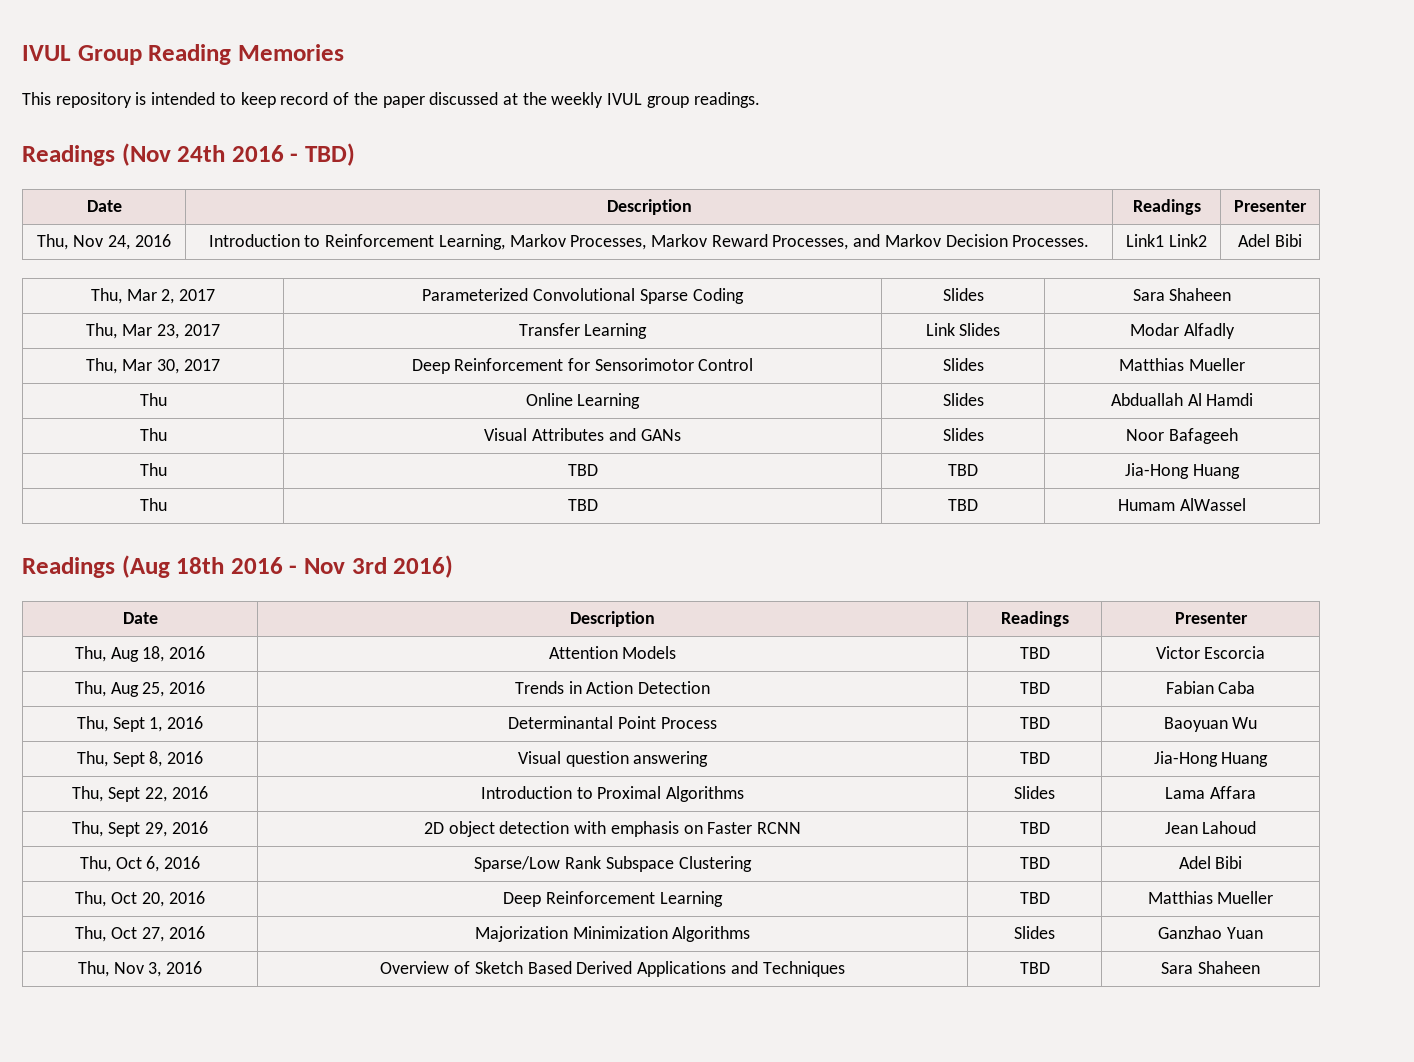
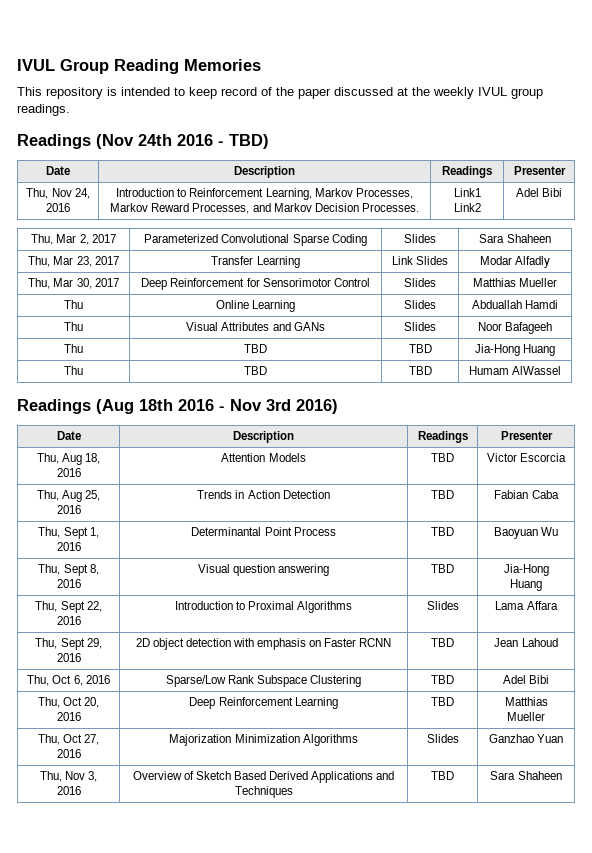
- Thu | Online Learning | Slides | Abduallah Al Hamdi
+ Thu | Online Learning | Slides | Abduallah Hamdi

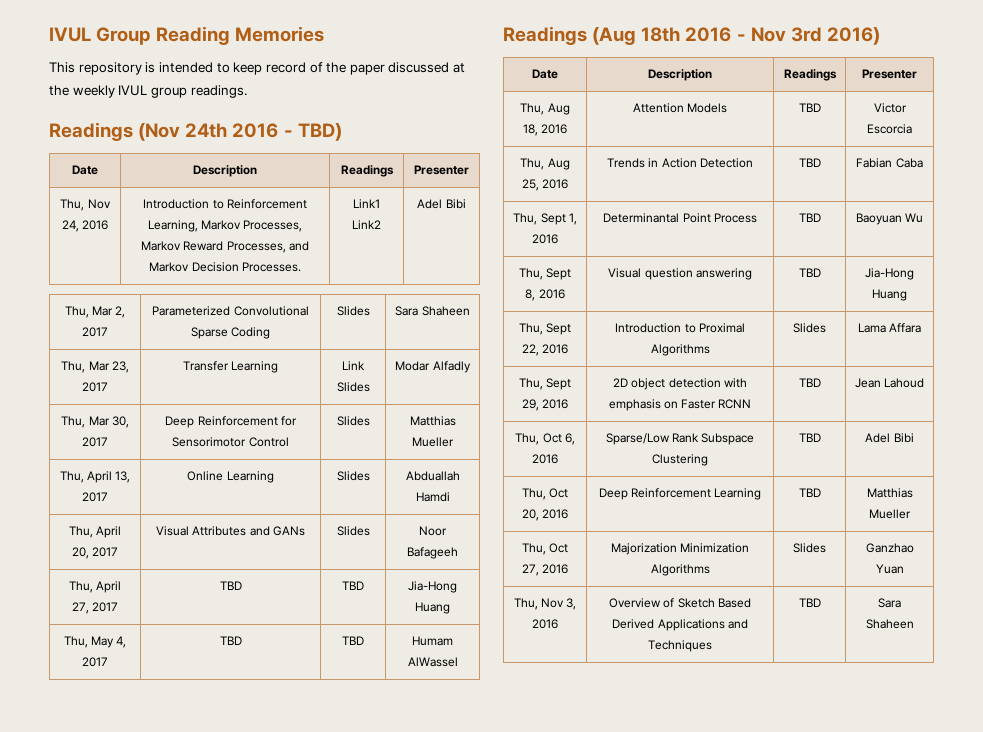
- Thu | Online Learning | Slides | Abduallah Hamdi
+ Thu, April 13, 2017 | Online Learning | Slides | Abduallah Hamdi
- Thu | Visual Attributes and GANs | Slides | Noor Bafageeh
+ Thu, April 20, 2017 | Visual Attributes and GANs | Slides | Noor Bafageeh
- Thu | TBD | TBD | Jia-Hong Huang
+ Thu, April 27, 2017 | TBD | TBD | Jia-Hong Huang
- Thu | TBD | TBD | Humam AlWassel
+ Thu, May 4, 2017 | TBD | TBD | Humam AlWassel

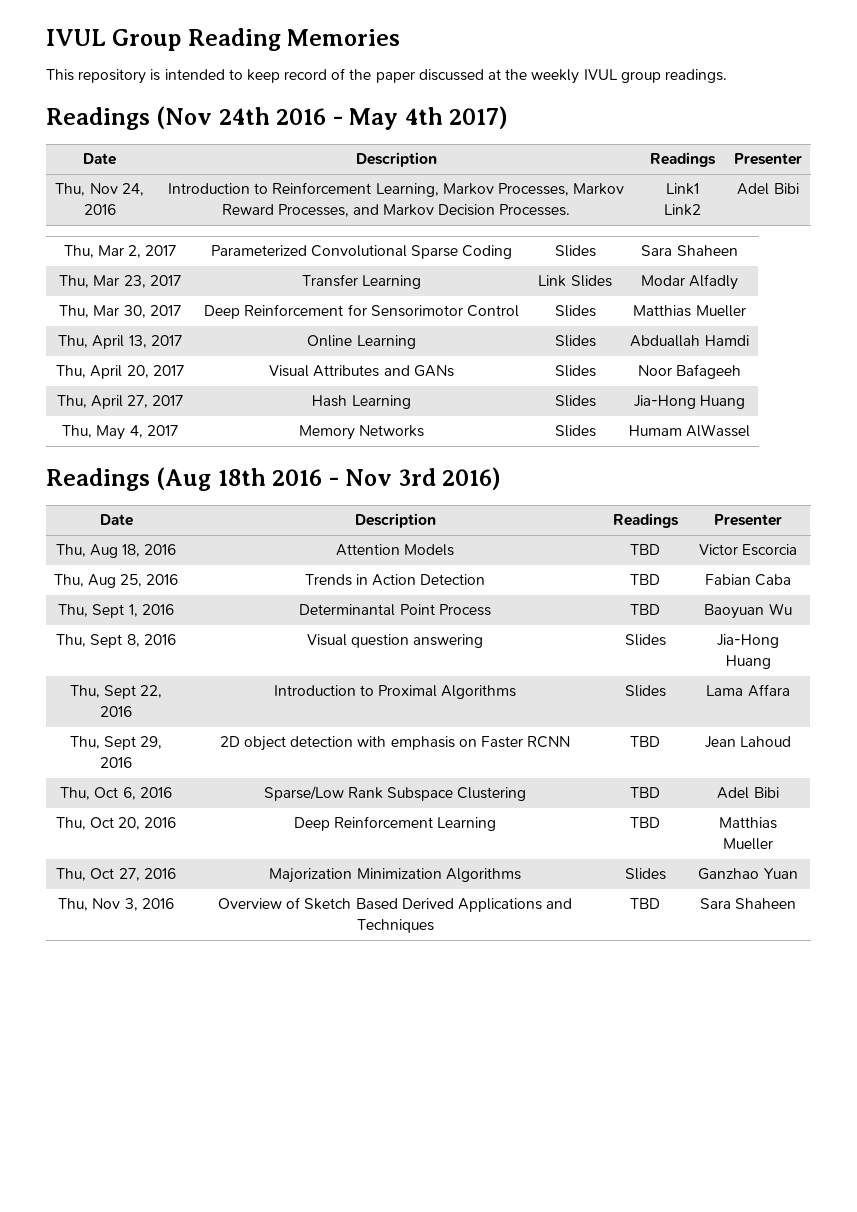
- Readings (Nov 24th 2016 - TBD)
+ Readings (Nov 24th 2016 - May 4th 2017)
- Thu, April 27, 2017 | TBD | TBD | Jia-Hong Huang
+ Thu, April 27, 2017 | Hash Learning | Slides | Jia-Hong Huang
- Thu, May 4, 2017 | TBD | TBD | Humam AlWassel
+ Thu, May 4, 2017 | Memory Networks | Slides | Humam AlWassel
- Thu, Sept 8, 2016 | Visual question answering | TBD | Jia-Hong Huang
+ Thu, Sept 8, 2016 | Visual question answering | Slides | Jia-Hong Huang

